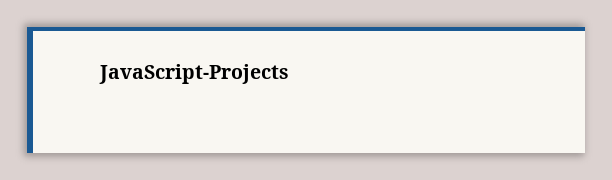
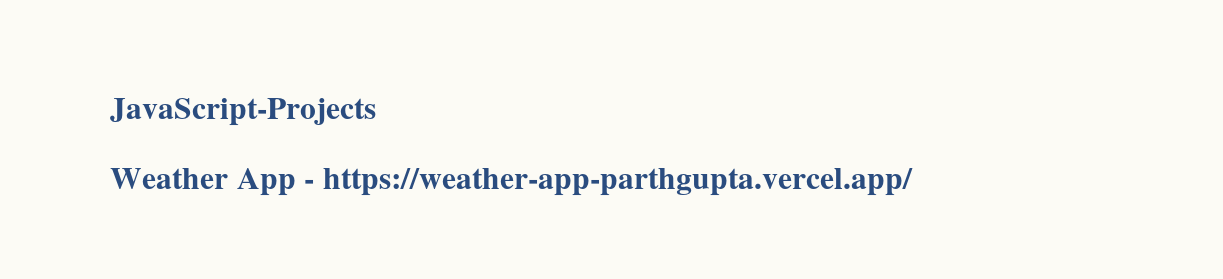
+ Weather App - https://weather-app-parthgupta.vercel.app/

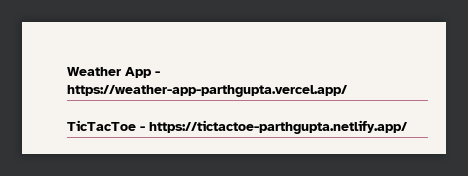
- JavaScript-Projects
+ TicTacToe - https://tictactoe-parthgupta.netlify.app/

